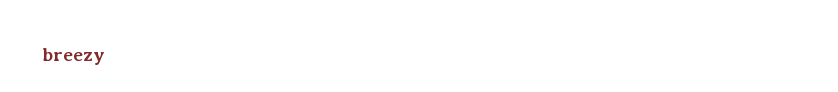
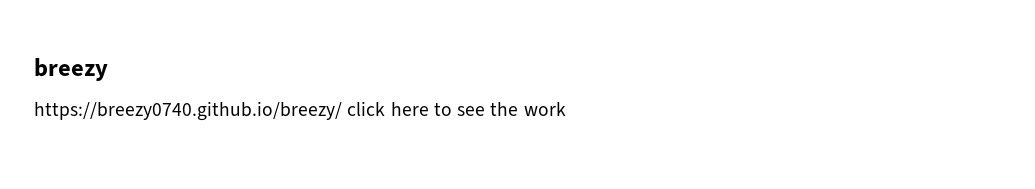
+ https://breezy0740.github.io/breezy/ click here to see the work

